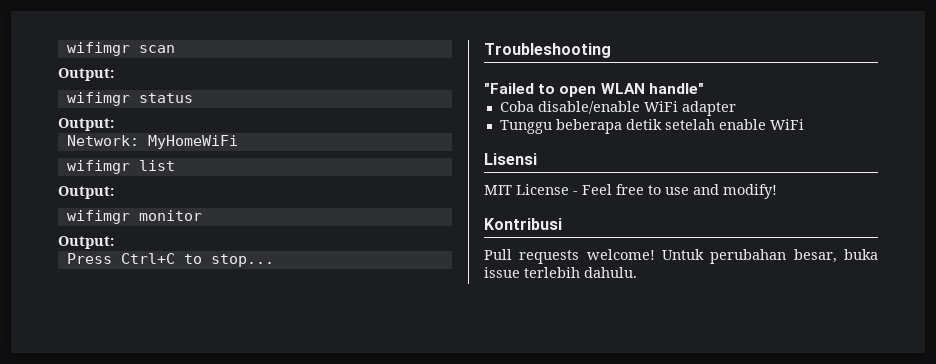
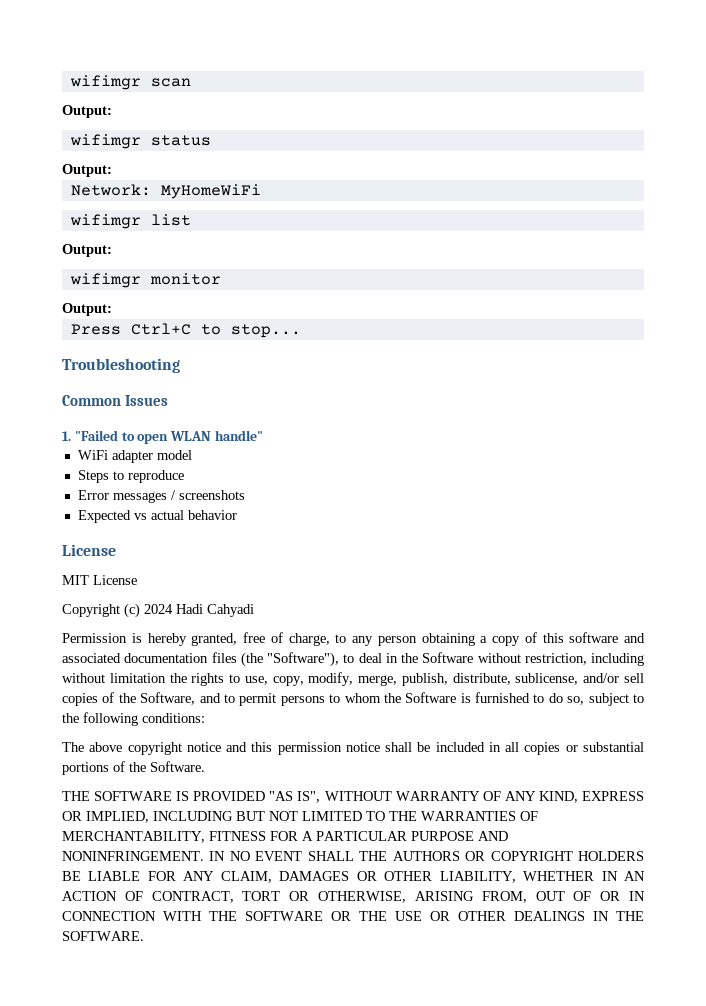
- "Failed to open WLAN handle"
+ Common Issues
+ 1. "Failed to open WLAN handle"
- Coba disable/enable WiFi adapter
- Tunggu beberapa detik setelah enable WiFi
- Lisensi
- MIT License - Feel free to use and modify!
- Kontribusi
- Pull requests welcome! Untuk perubahan besar, buka issue terlebih dahulu.
+ WiFi adapter model
+ Steps to reproduce
+ Error messages / screenshots
+ Expected vs actual behavior
+ License
+ MIT License
+ Copyright (c) 2024 Hadi Cahyadi
+ Permission is hereby granted, free of charge, to any person obtaining a copy of this software and associated documentation files (the "Software"), to deal in the Software without restriction, including without limitation the rights to use, copy, modify, merge, publish, distribute, sublicense, and/or sell copies of the Software, and to permit persons to whom the Software is furnished to do so, subject to the following conditions:
+ The above copyright notice and this permission notice shall be included in all copies or substantial portions of the Software.
+ THE SOFTWARE IS PROVIDED "AS IS", WITHOUT WARRANTY OF ANY KIND, EXPRESS OR IMPLIED, INCLUDING BUT NOT LIMITED TO THE WARRANTIES OF MERCHANTABILITY, FITNESS FOR A PARTICULAR PURPOSE AND NONINFRINGEMENT. IN NO EVENT SHALL THE AUTHORS OR COPYRIGHT HOLDERS BE LIABLE FOR ANY CLAIM, DAMAGES OR OTHER LIABILITY, WHETHER IN AN ACTION OF CONTRACT, TORT OR OTHERWISE, ARISING FROM, OUT OF OR IN CONNECTION WITH THE SOFTWARE OR THE USE OR OTHER DEALINGS IN THE SOFTWARE.

